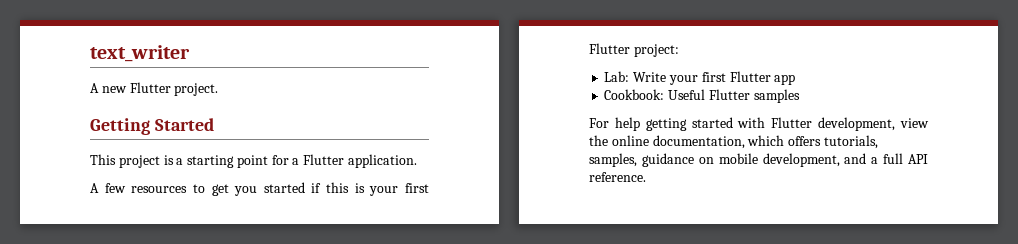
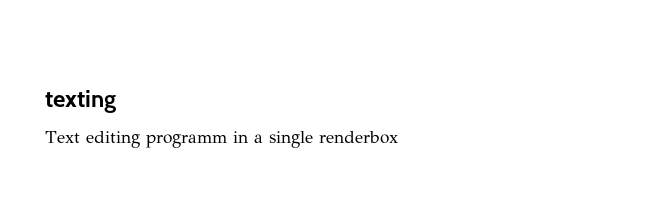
- text_writer
- A new Flutter project.
- Getting Started
- This project is a starting point for a Flutter application.
- A few resources to get you started if this is your first Flutter project:
- Lab: Write your first Flutter app
- Cookbook: Useful Flutter samples
- For help getting started with Flutter development, view the online documentation, which offers tutorials, samples, guidance on mobile development, and a full API reference.
+ texting
+ Text editing programm in a single renderbox

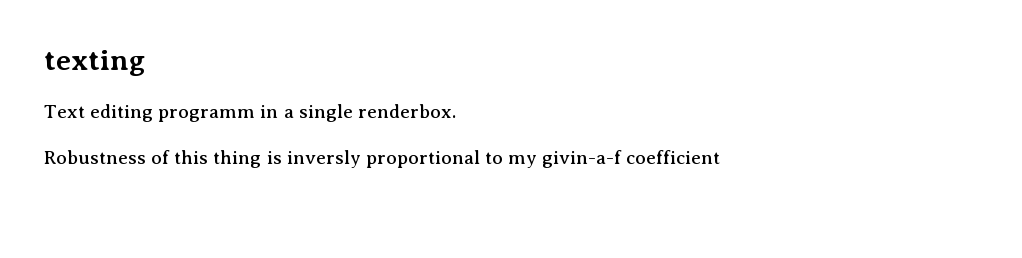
- Text editing programm in a single renderbox
+ Text editing programm in a single renderbox.
+ Robustness of this thing is inversly proportional to my givin-a-f coefficient

